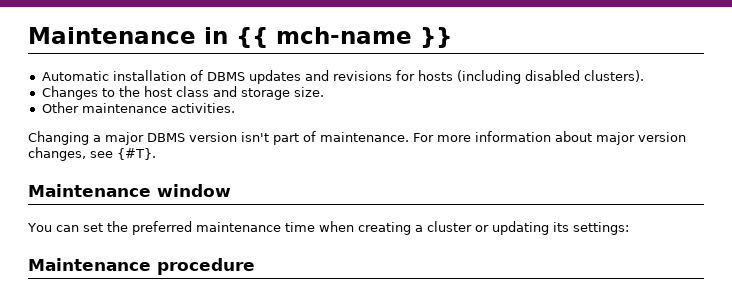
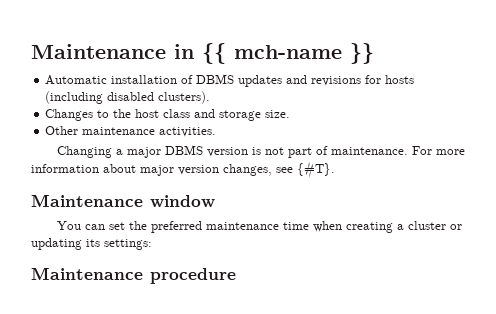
- Changing a major DBMS version isn't part of maintenance.
+ Changing a major DBMS version is not part of maintenance.

